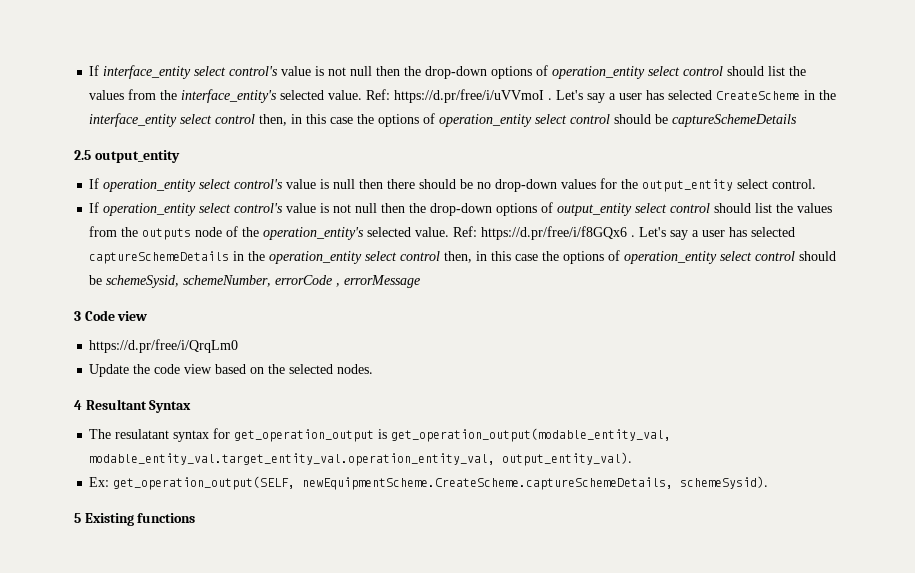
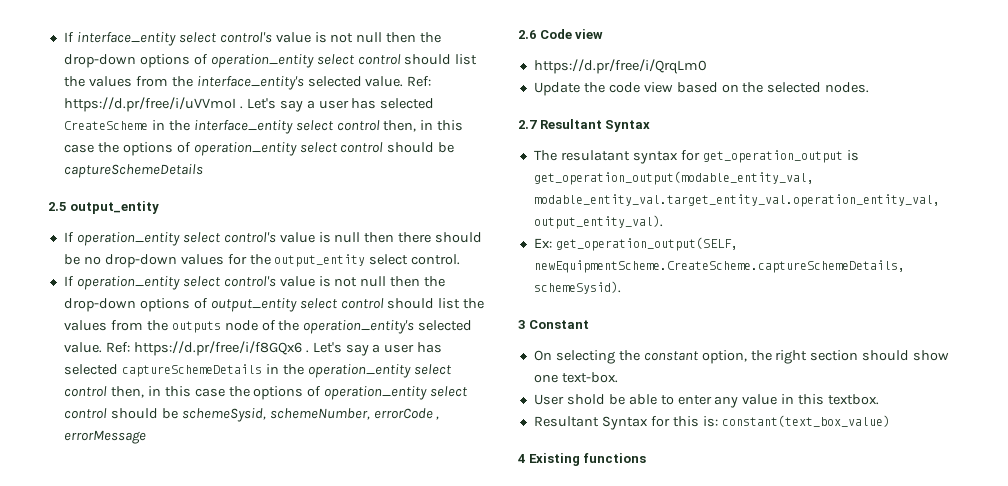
- 3 Code view
+ 2.6 Code view
- 4 Resultant Syntax
+ 2.7 Resultant Syntax
- 5 Existing functions
+ 3 Constant
+ On selecting the constant option, the right section should show one text-box.
+ User shold be able to enter any value in this textbox.
+ Resultant Syntax for this is: constant(text_box_value)
+ 4 Existing functions

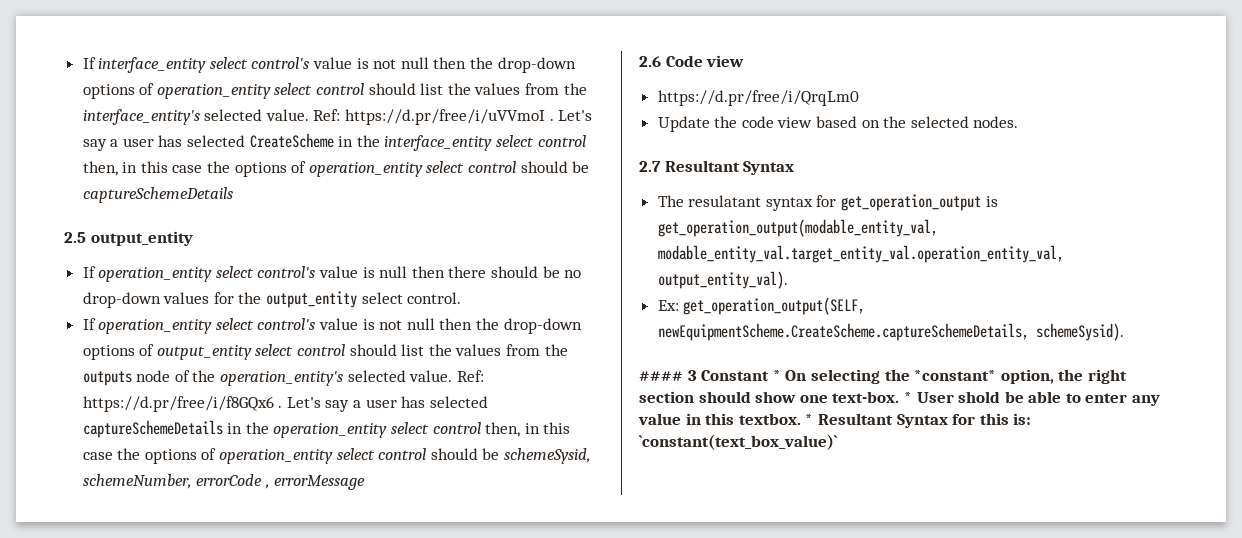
- 3 Constant
- On selecting the constant option, the right section should show one text-box.
- User shold be able to enter any value in this textbox.
- Resultant Syntax for this is: constant(text_box_value)
- 4 Existing functions
+ #### 3 Constant * On selecting the *constant* option, the right section should show one text-box. * User shold be able to enter any value in this textbox. * Resultant Syntax for this is: `constant(text_box_value)`

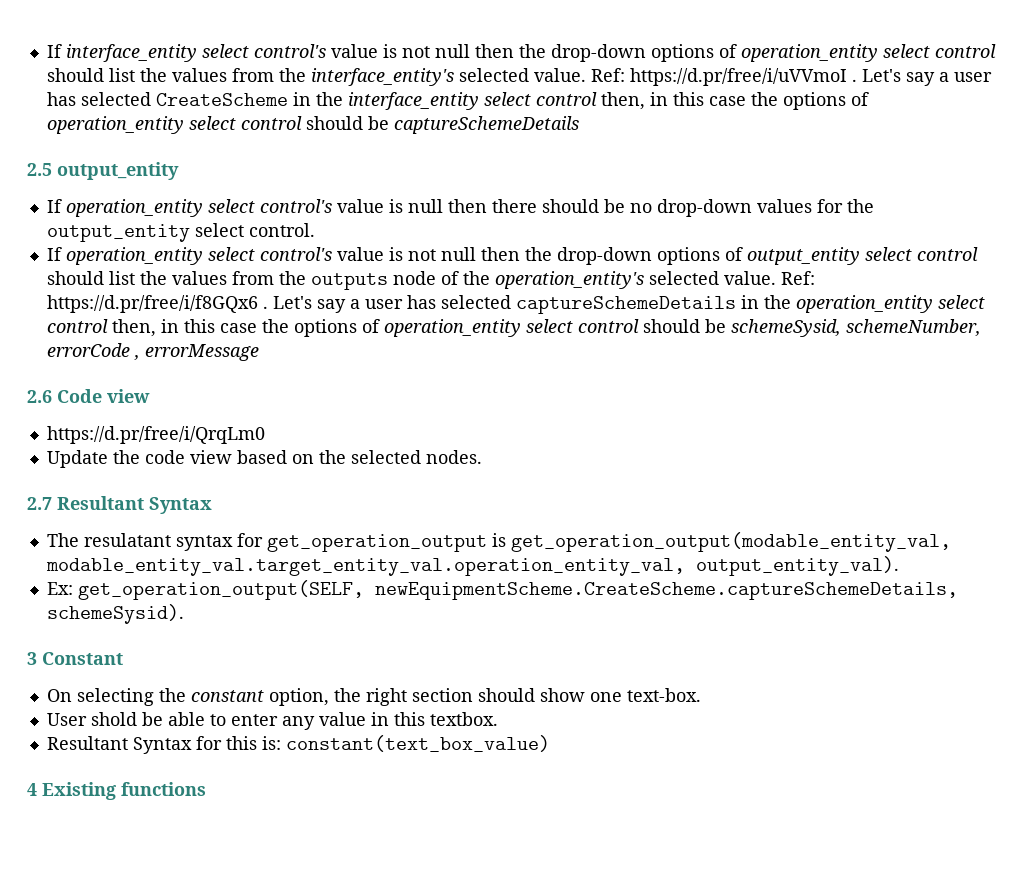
- #### 3 Constant * On selecting the *constant* option, the right section should show one text-box. * User shold be able to enter any value in this textbox. * Resultant Syntax for this is: `constant(text_box_value)`
+ 3 Constant
+ On selecting the constant option, the right section should show one text-box.
+ User shold be able to enter any value in this textbox.
+ Resultant Syntax for this is: constant(text_box_value)
+ 4 Existing functions

